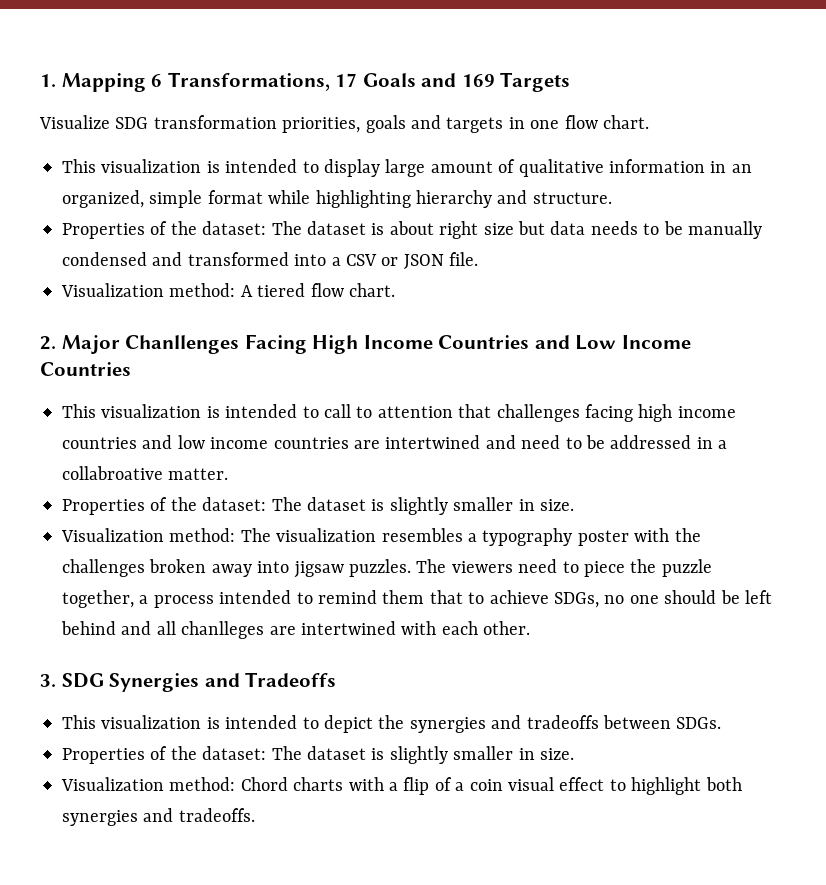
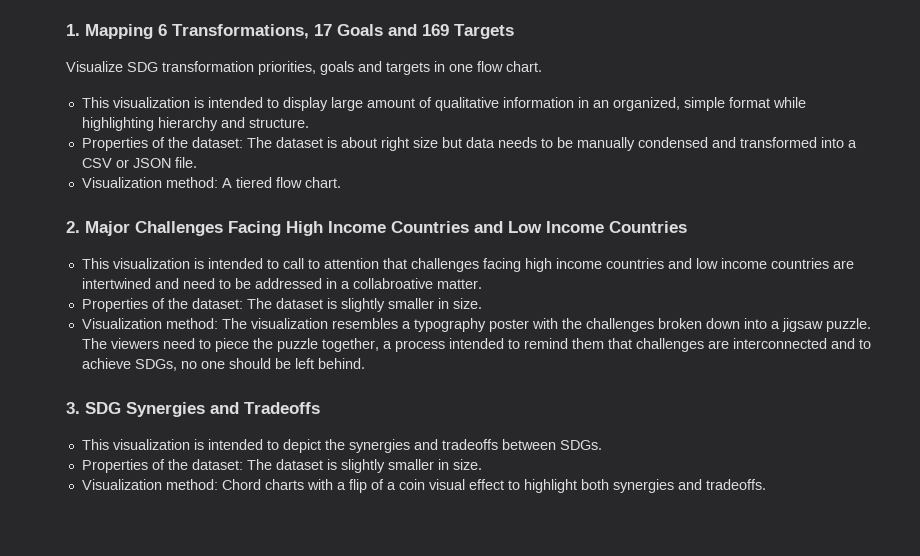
- 2. Major Chanllenges Facing High Income Countries and Low Income Countries
+ 2. Major Challenges Facing High Income Countries and Low Income Countries
- Visualization method: The visualization resembles a typography poster with the challenges broken away into jigsaw puzzles.
+ Visualization method: The visualization resembles a typography poster with the challenges broken down into a jigsaw puzzle.
- The viewers need to piece the puzzle together, a process intended to remind them that to achieve SDGs, no one should be left behind and all chanlleges are intertwined with each other.
+ The viewers need to piece the puzzle together, a process intended to remind them that challenges are interconnected and to achieve SDGs, no one should be left behind.

